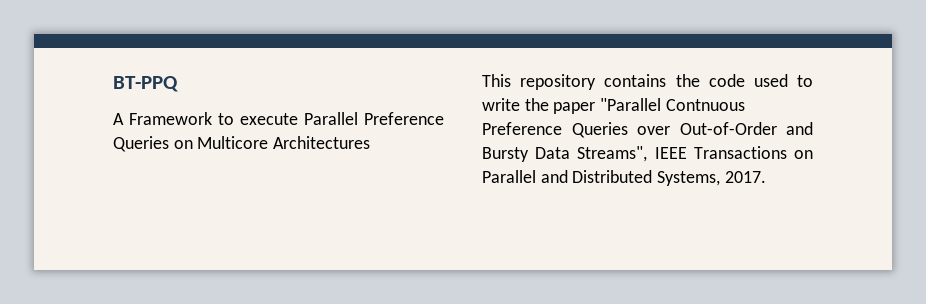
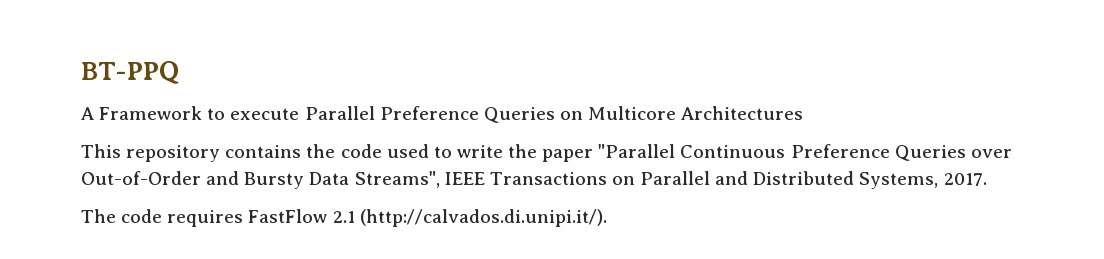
- This repository contains the code used to write the paper "Parallel Contnuous Preference Queries over Out-of-Order and Bursty Data Streams", IEEE Transactions on Parallel and Distributed Systems, 2017.
+ This repository contains the code used to write the paper "Parallel Continuous Preference Queries over Out-of-Order and Bursty Data Streams", IEEE Transactions on Parallel and Distributed Systems, 2017.
+ The code requires FastFlow 2.1 (http://calvados.di.unipi.it/).

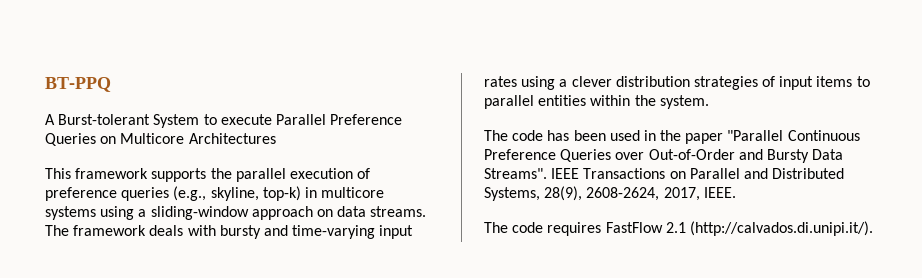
- A Framework to execute Parallel Preference Queries on Multicore Architectures
+ A Burst-tolerant System to execute Parallel Preference Queries on Multicore Architectures
- This repository contains the code used to write the paper "Parallel Continuous Preference Queries over Out-of-Order and Bursty Data Streams", IEEE Transactions on Parallel and Distributed Systems, 2017.
+ This framework supports the parallel execution of preference queries (e.g., skyline, top-k) in multicore systems using a sliding-window approach on data streams. The framework deals with bursty and time-varying input rates using a clever distribution strategies of input items to parallel entities within the system.
+ The code has been used in the paper "Parallel Continuous Preference Queries over Out-of-Order and Bursty Data Streams". IEEE Transactions on Parallel and Distributed Systems, 28(9), 2608-2624, 2017, IEEE.

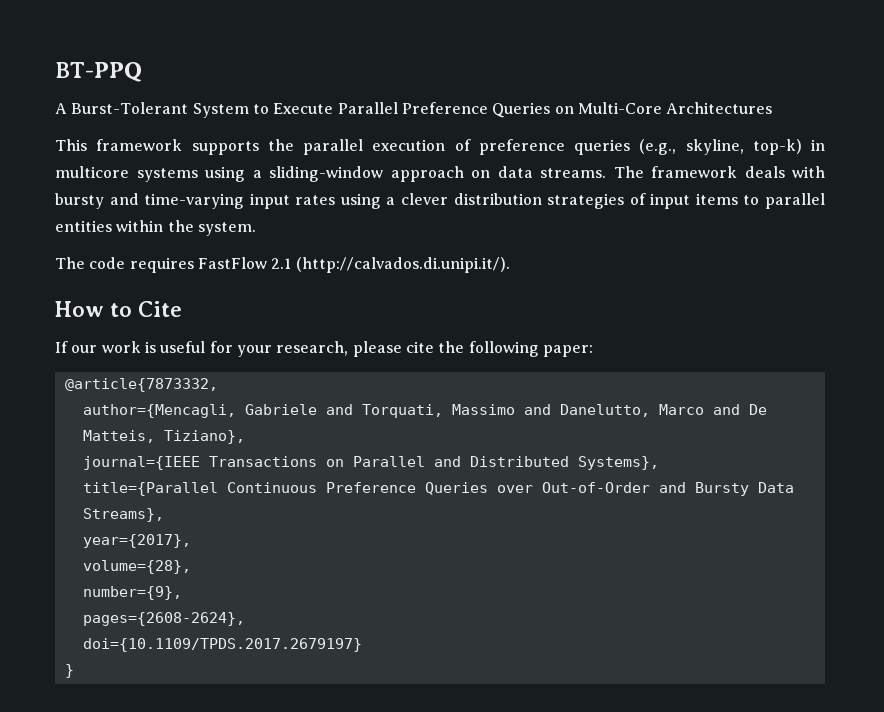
- A Burst-tolerant System to execute Parallel Preference Queries on Multicore Architectures
+ A Burst-Tolerant System to Execute Parallel Preference Queries on Multi-Core Architectures
- The code has been used in the paper "Parallel Continuous Preference Queries over Out-of-Order and Bursty Data Streams". IEEE Transactions on Parallel and Distributed Systems, 28(9), 2608-2624, 2017, IEEE.
  The code requires FastFlow 2.1 (http://calvados.di.unipi.it/).
+ How to Cite
+ If our work is useful for your research, please cite the following paper:
+ @article{7873332,
+ author={Mencagli, Gabriele and Torquati, Massimo and Danelutto, Marco and De Matteis, Tiziano},
+ journal={IEEE Transactions on Parallel and Distributed Systems},
+ title={Parallel Continuous Preference Queries over Out-of-Order and Bursty Data Streams},
+ year={2017},
+ volume={28},
+ number={9},
+ pages={2608-2624},
+ doi={10.1109/TPDS.2017.2679197}
+ }

